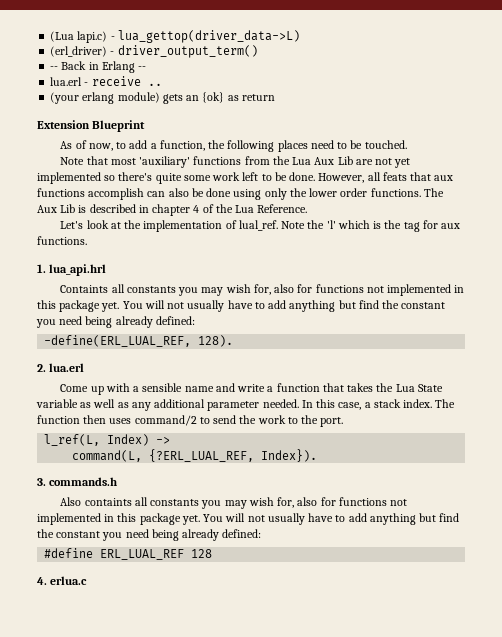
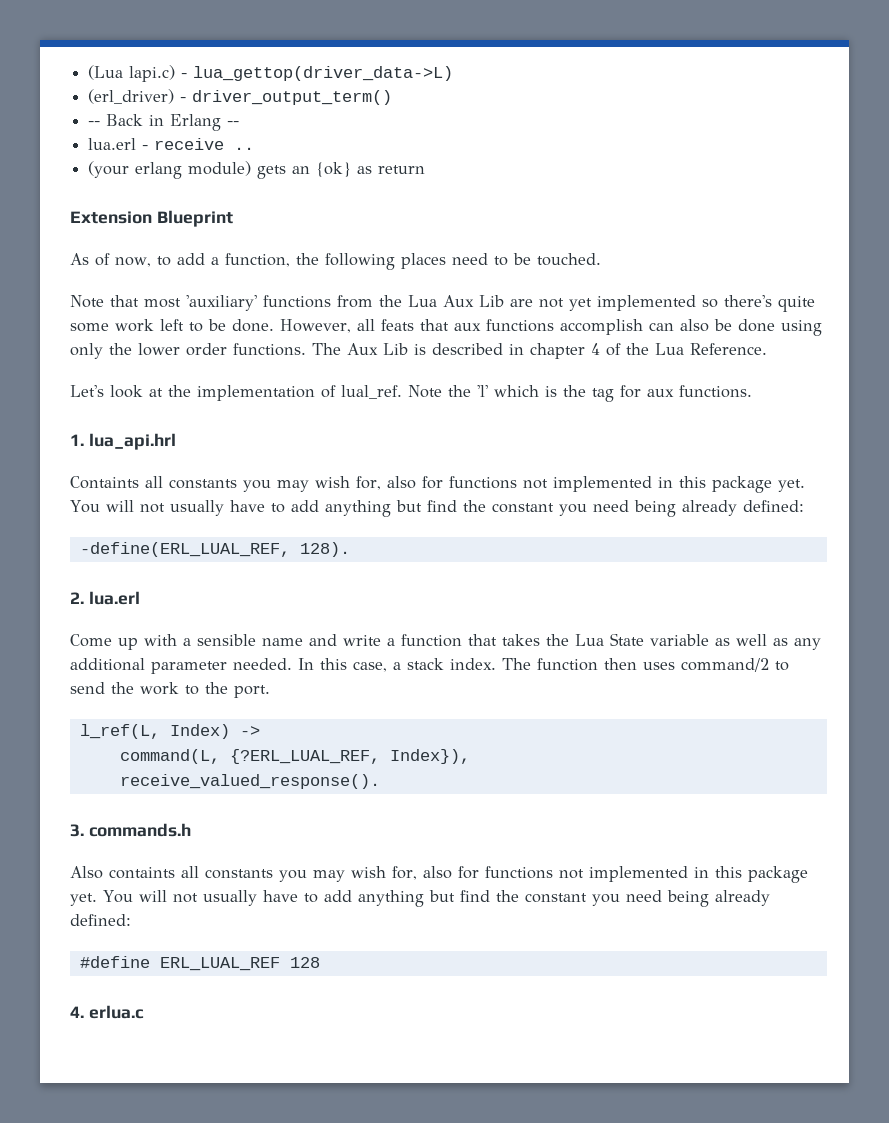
- command(L, {?ERL_LUAL_REF, Index}).
+ command(L, {?ERL_LUAL_REF, Index}),
+ receive_valued_response().

